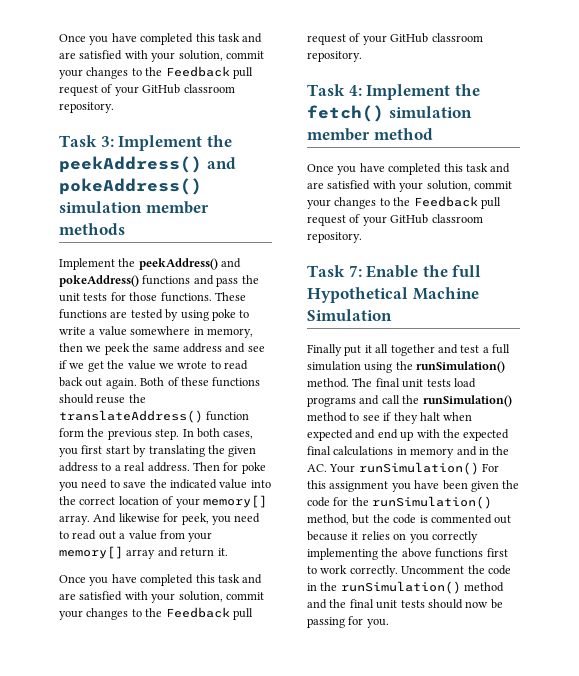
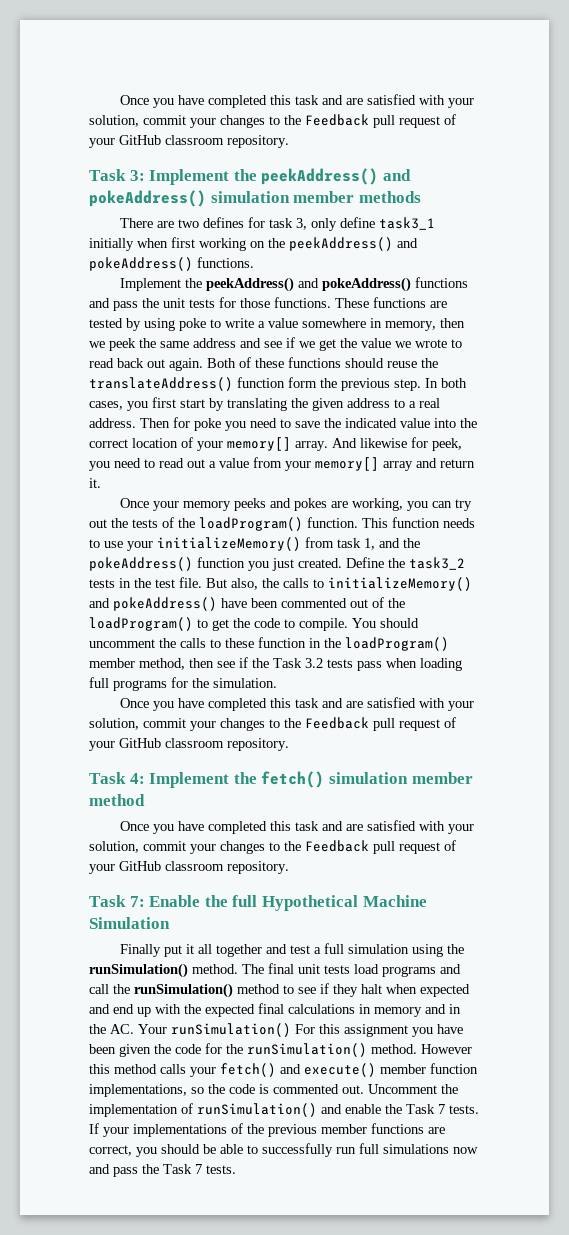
+ There are two defines for task 3, only define task3_1 initially when first working on the peekAddress() and pokeAddress() functions.
+ Once your memory peeks and pokes are working, you can try out the tests of the loadProgram() function. This function needs to use your initializeMemory() from task 1, and the pokeAddress() function you just created. Define the task3_2 tests in the test file. But also, the calls to initializeMemory() and pokeAddress() have been commented out of the loadProgram() to get the code to compile. You should uncomment the calls to these function in the loadProgram() member method, then see if the Task 3.2 tests pass when loading full programs for the simulation.
- The final unit tests load programs and call the runSimulation() method to see if they halt when expected and end up with the expected final calculations in memory and in the AC. Your runSimulation() For this assignment you have been given the code for the runSimulation() method, but the code is commented out because it relies on you correctly implementing the above functions first to work correctly. Uncomment the code in the runSimulation() method and the final unit tests should now be passing for you.
+ The final unit tests load programs and call the runSimulation() method to see if they halt when expected and end up with the expected final calculations in memory and in the AC. Your runSimulation() For this assignment you have been given the code for the runSimulation() method. However this method calls your fetch() and execute() member function implementations, so the code is commented out. Uncomment the implementation of runSimulation() and enable the Task 7 tests. If your implementations of the previous member functions are correct, you should be able to successfully run full simulations now and pass the Task 7 tests.

